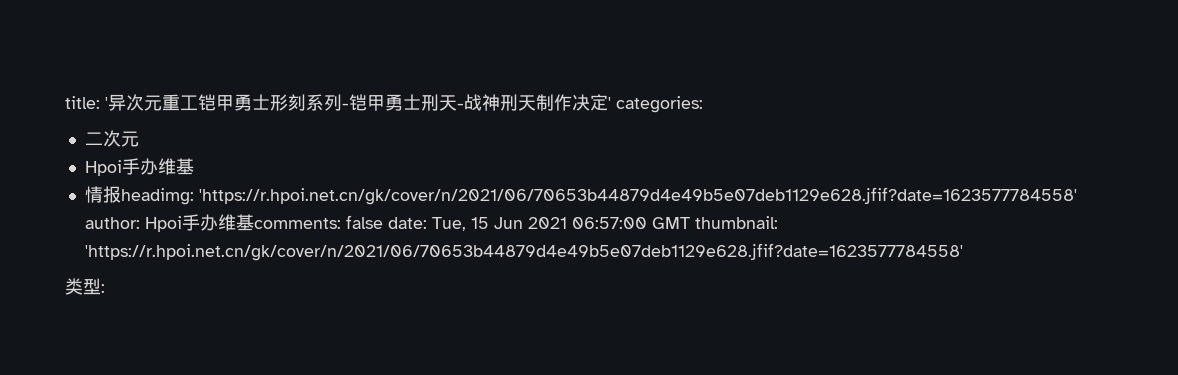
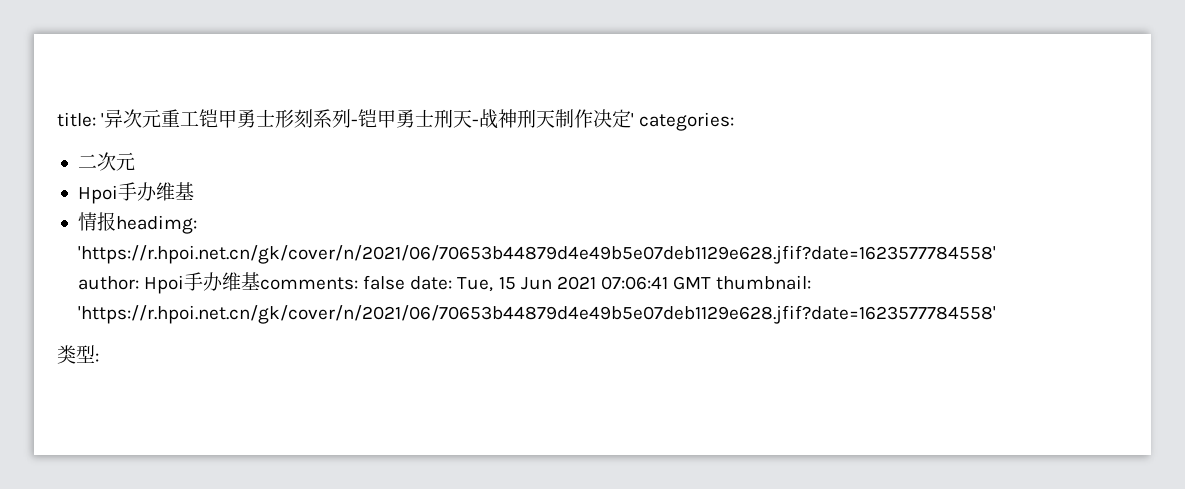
- 情报headimg: 'https://r.hpoi.net.cn/gk/cover/n/2021/06/70653b44879d4e49b5e07deb1129e628.jfif?date=1623577784558' author: Hpoi手办维基comments: false date: Tue, 15 Jun 2021 06:57:00 GMT thumbnail: 'https://r.hpoi.net.cn/gk/cover/n/2021/06/70653b44879d4e49b5e07deb1129e628.jfif?date=1623577784558'
+ 情报headimg: 'https://r.hpoi.net.cn/gk/cover/n/2021/06/70653b44879d4e49b5e07deb1129e628.jfif?date=1623577784558' author: Hpoi手办维基comments: false date: Tue, 15 Jun 2021 07:06:41 GMT thumbnail: 'https://r.hpoi.net.cn/gk/cover/n/2021/06/70653b44879d4e49b5e07deb1129e628.jfif?date=1623577784558'

